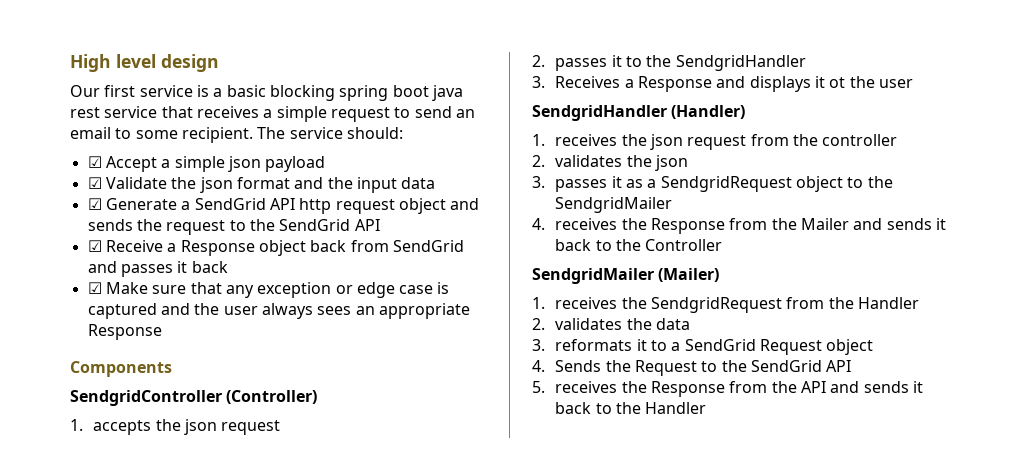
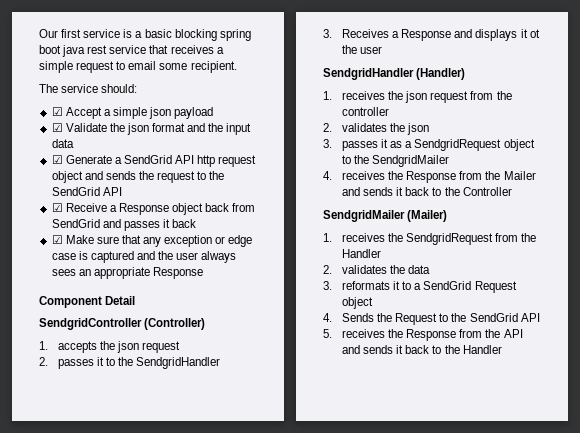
- High level design
- Our first service is a basic blocking spring boot java rest service that receives a simple request to send an email to some recipient. The service should:
+ Our first service is a basic blocking spring boot java rest service that receives a simple request to email some recipient.
+ The service should:
- Components
+ Component Detail

